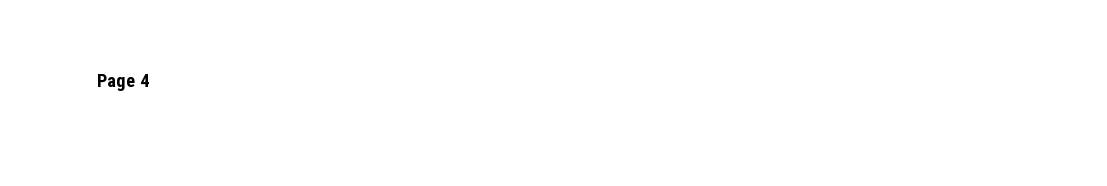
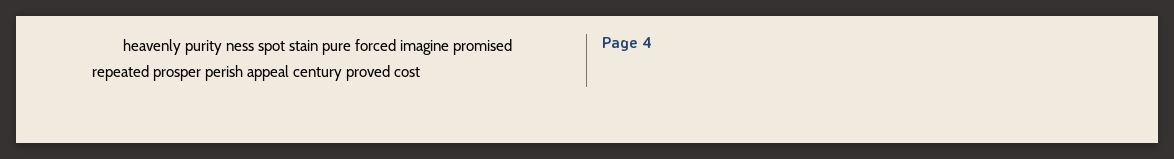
+ heavenly purity ness spot stain pure forced imagine promised repeated prosper perish appeal century proved cost

